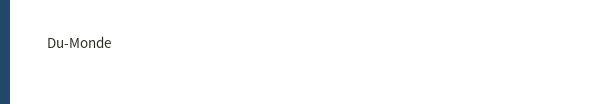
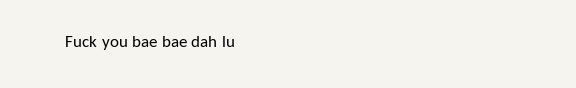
- Du-Monde
+ Fuck you bae bae dah lu

